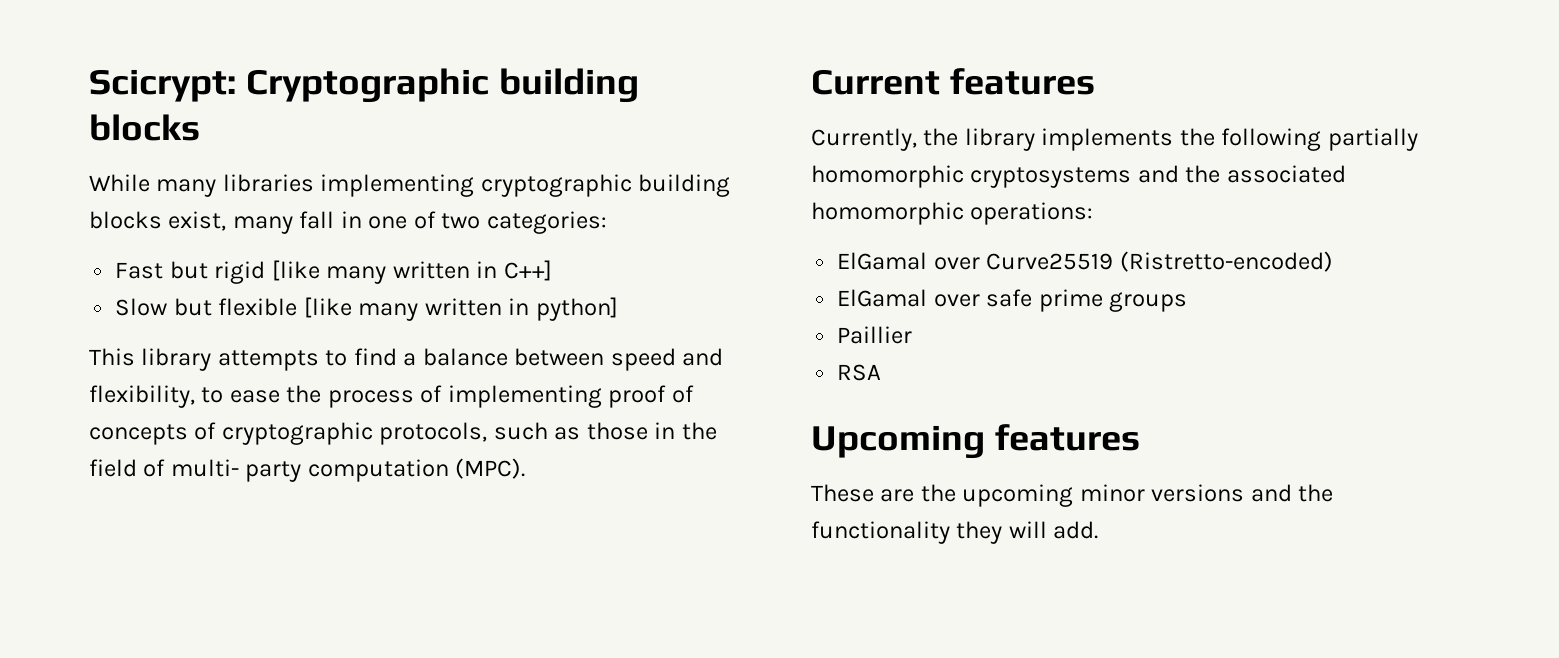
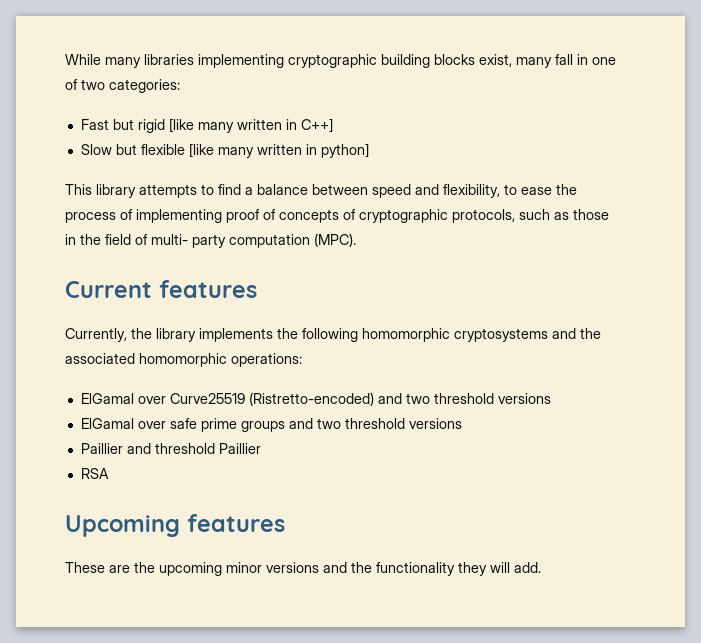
- Scicrypt: Cryptographic building blocks
- Currently, the library implements the following partially homomorphic cryptosystems and the associated homomorphic operations:
+ Currently, the library implements the following homomorphic cryptosystems and the associated homomorphic operations:
- ElGamal over Curve25519 (Ristretto-encoded)
+ ElGamal over Curve25519 (Ristretto-encoded) and two threshold versions
- ElGamal over safe prime groups
- Paillier
+ ElGamal over safe prime groups and two threshold versions
+ Paillier and threshold Paillier

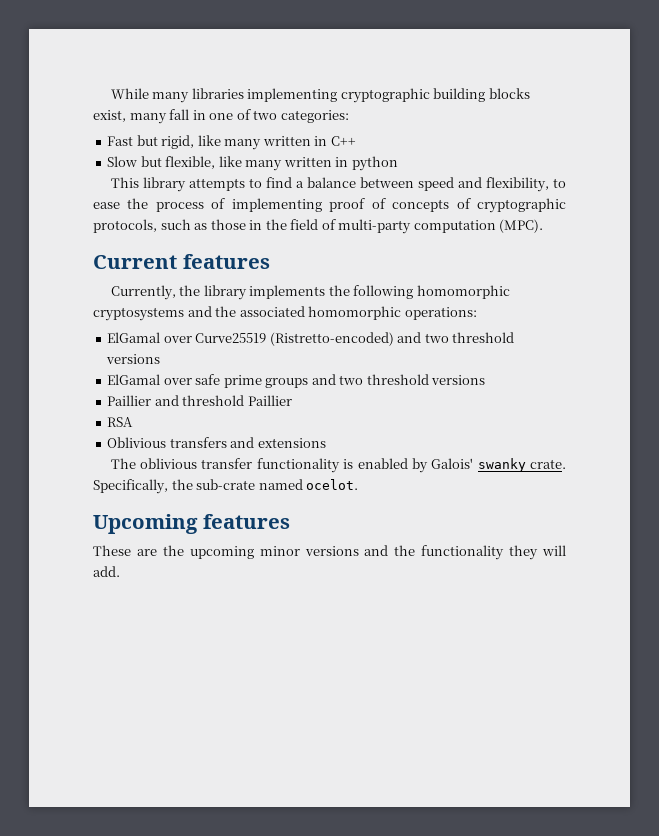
- Fast but rigid [like many written in C++]
+ Fast but rigid, like many written in C++
- Slow but flexible [like many written in python]
+ Slow but flexible, like many written in python
- This library attempts to find a balance between speed and flexibility, to ease the process of implementing proof of concepts of cryptographic protocols, such as those in the field of multi- party computation (MPC).
+ This library attempts to find a balance between speed and flexibility, to ease the process of implementing proof of concepts of cryptographic protocols, such as those in the field of multi-party computation (MPC).
+ Oblivious transfers and extensions
+ The oblivious transfer functionality is enabled by Galois' swanky crate. Specifically, the sub-crate named ocelot.

